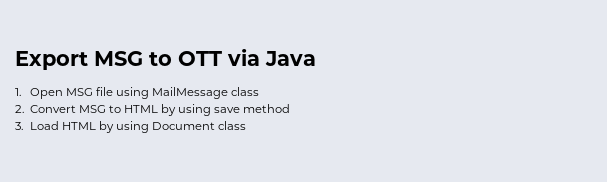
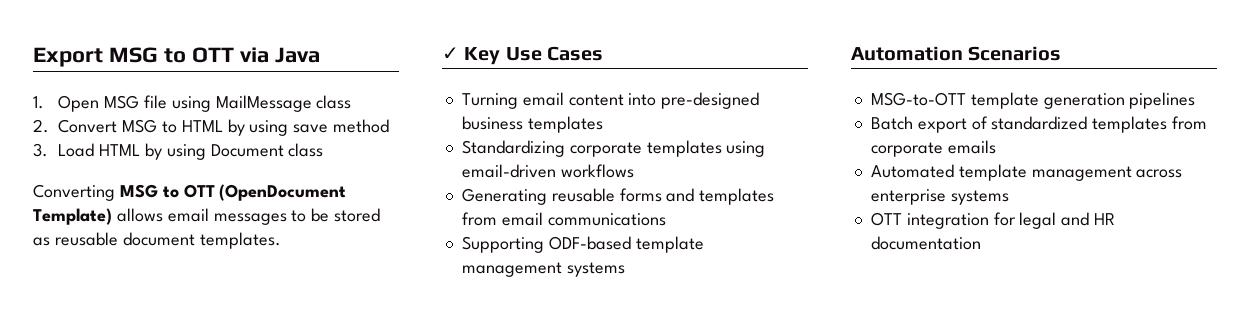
+ Converting MSG to OTT (OpenDocument Template) allows email messages to be stored as reusable document templates.
+ ✓ Key Use Cases
+ Turning email content into pre-designed business templates
+ Standardizing corporate templates using email-driven workflows
+ Generating reusable forms and templates from email communications
+ Supporting ODF-based template management systems
+ Automation Scenarios
+ MSG-to-OTT template generation pipelines
+ Batch export of standardized templates from corporate emails
+ Automated template management across enterprise systems
+ OTT integration for legal and HR documentation

